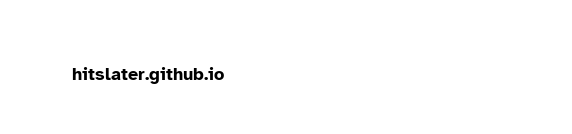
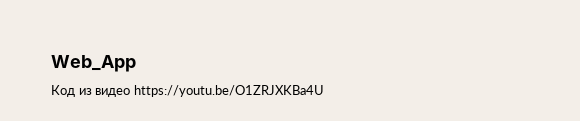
- hitslater.github.io
+ Web_App
+ Код из видео https://youtu.be/O1ZRJXKBa4U

